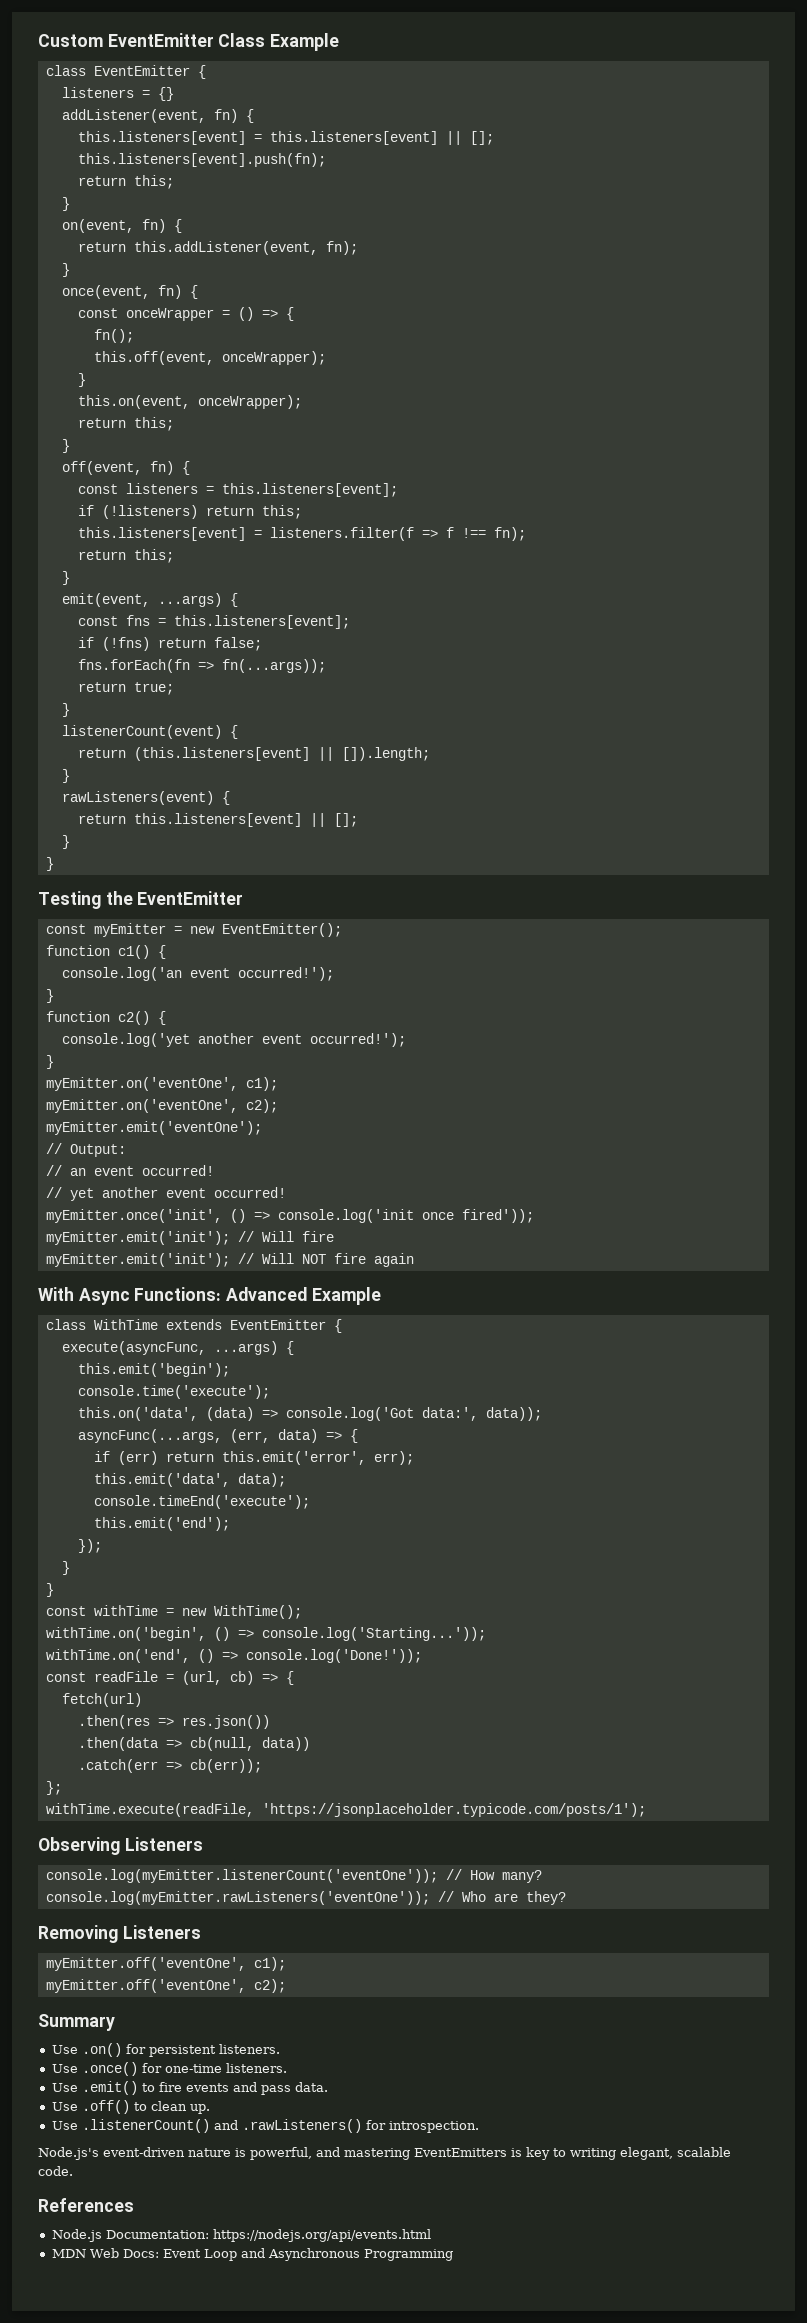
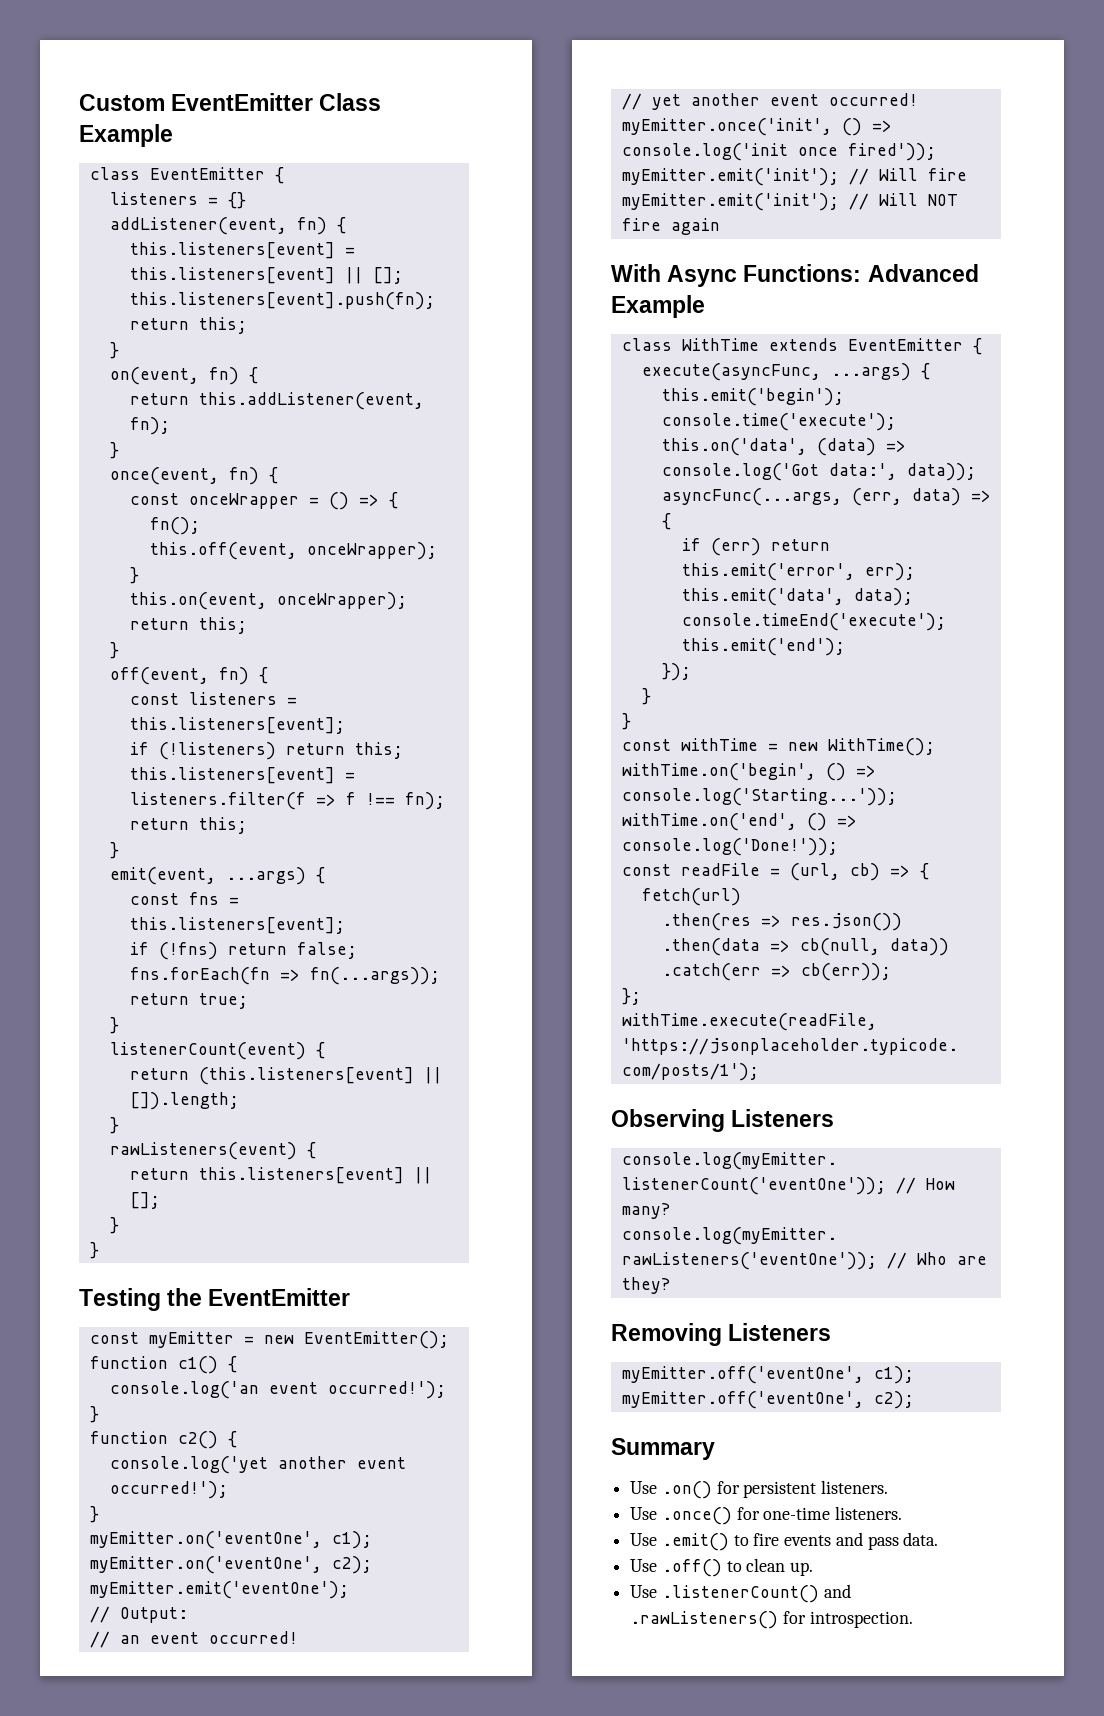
- Node.js's event-driven nature is powerful, and mastering EventEmitters is key to writing elegant, scalable code.
- References
- Node.js Documentation: https://nodejs.org/api/events.html
- MDN Web Docs: Event Loop and Asynchronous Programming

